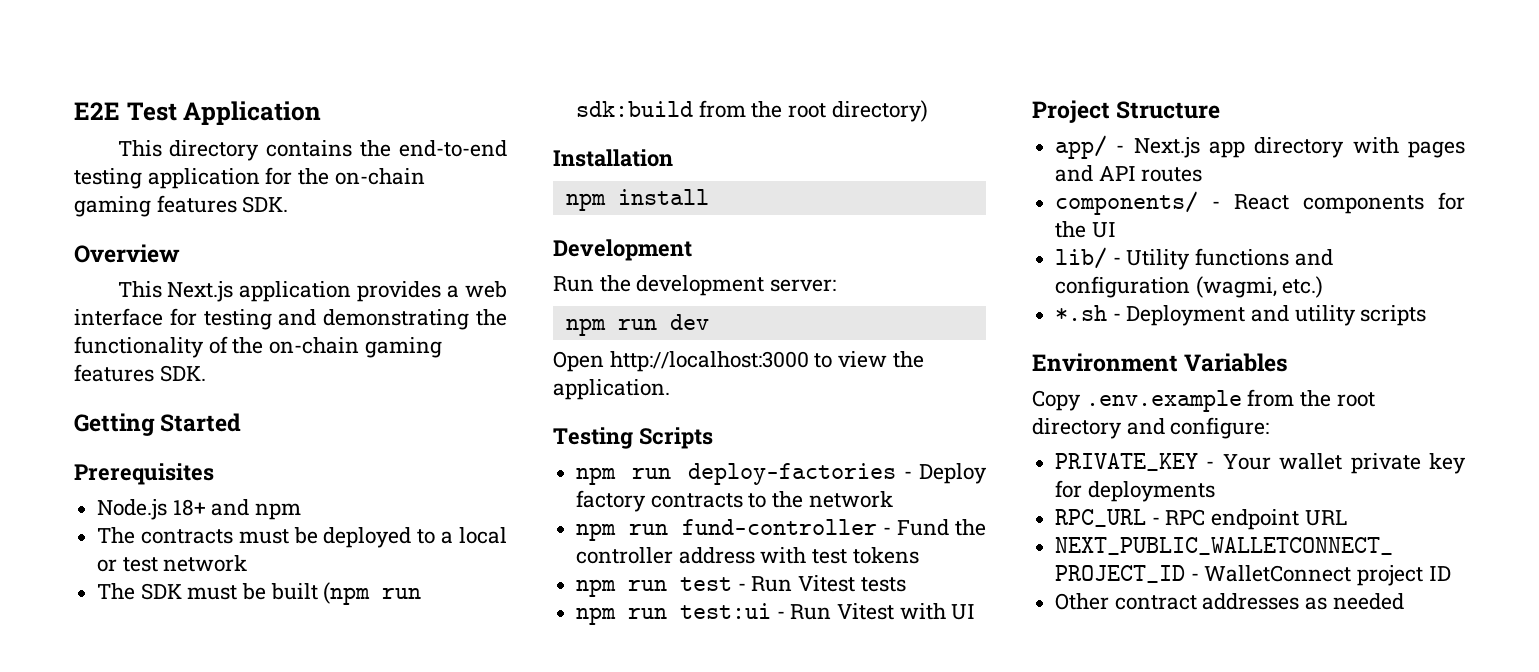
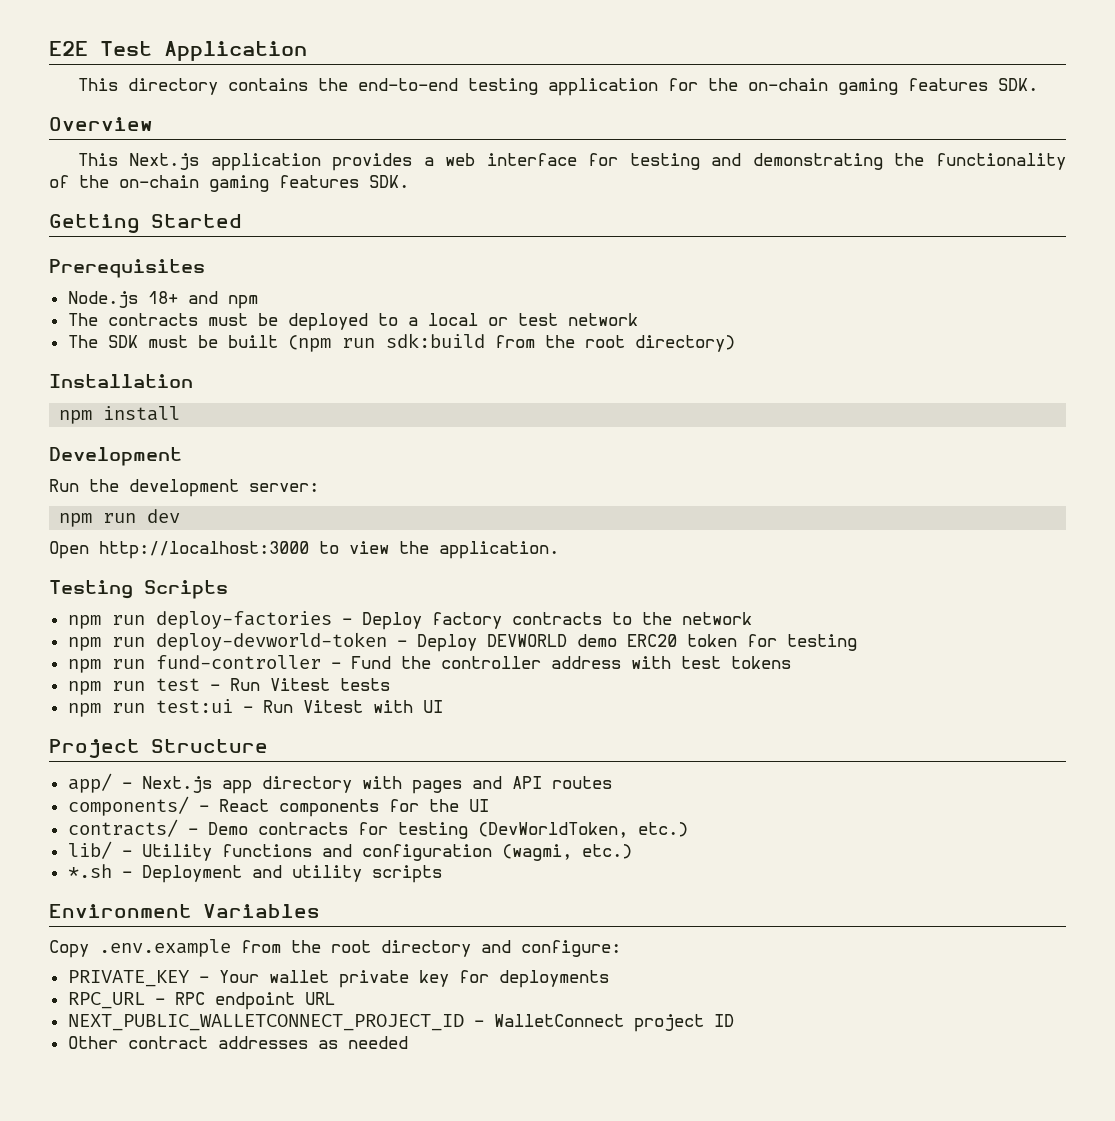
+ npm run deploy-devworld-token - Deploy DEVWORLD demo ERC20 token for testing
+ contracts/ - Demo contracts for testing (DevWorldToken, etc.)

